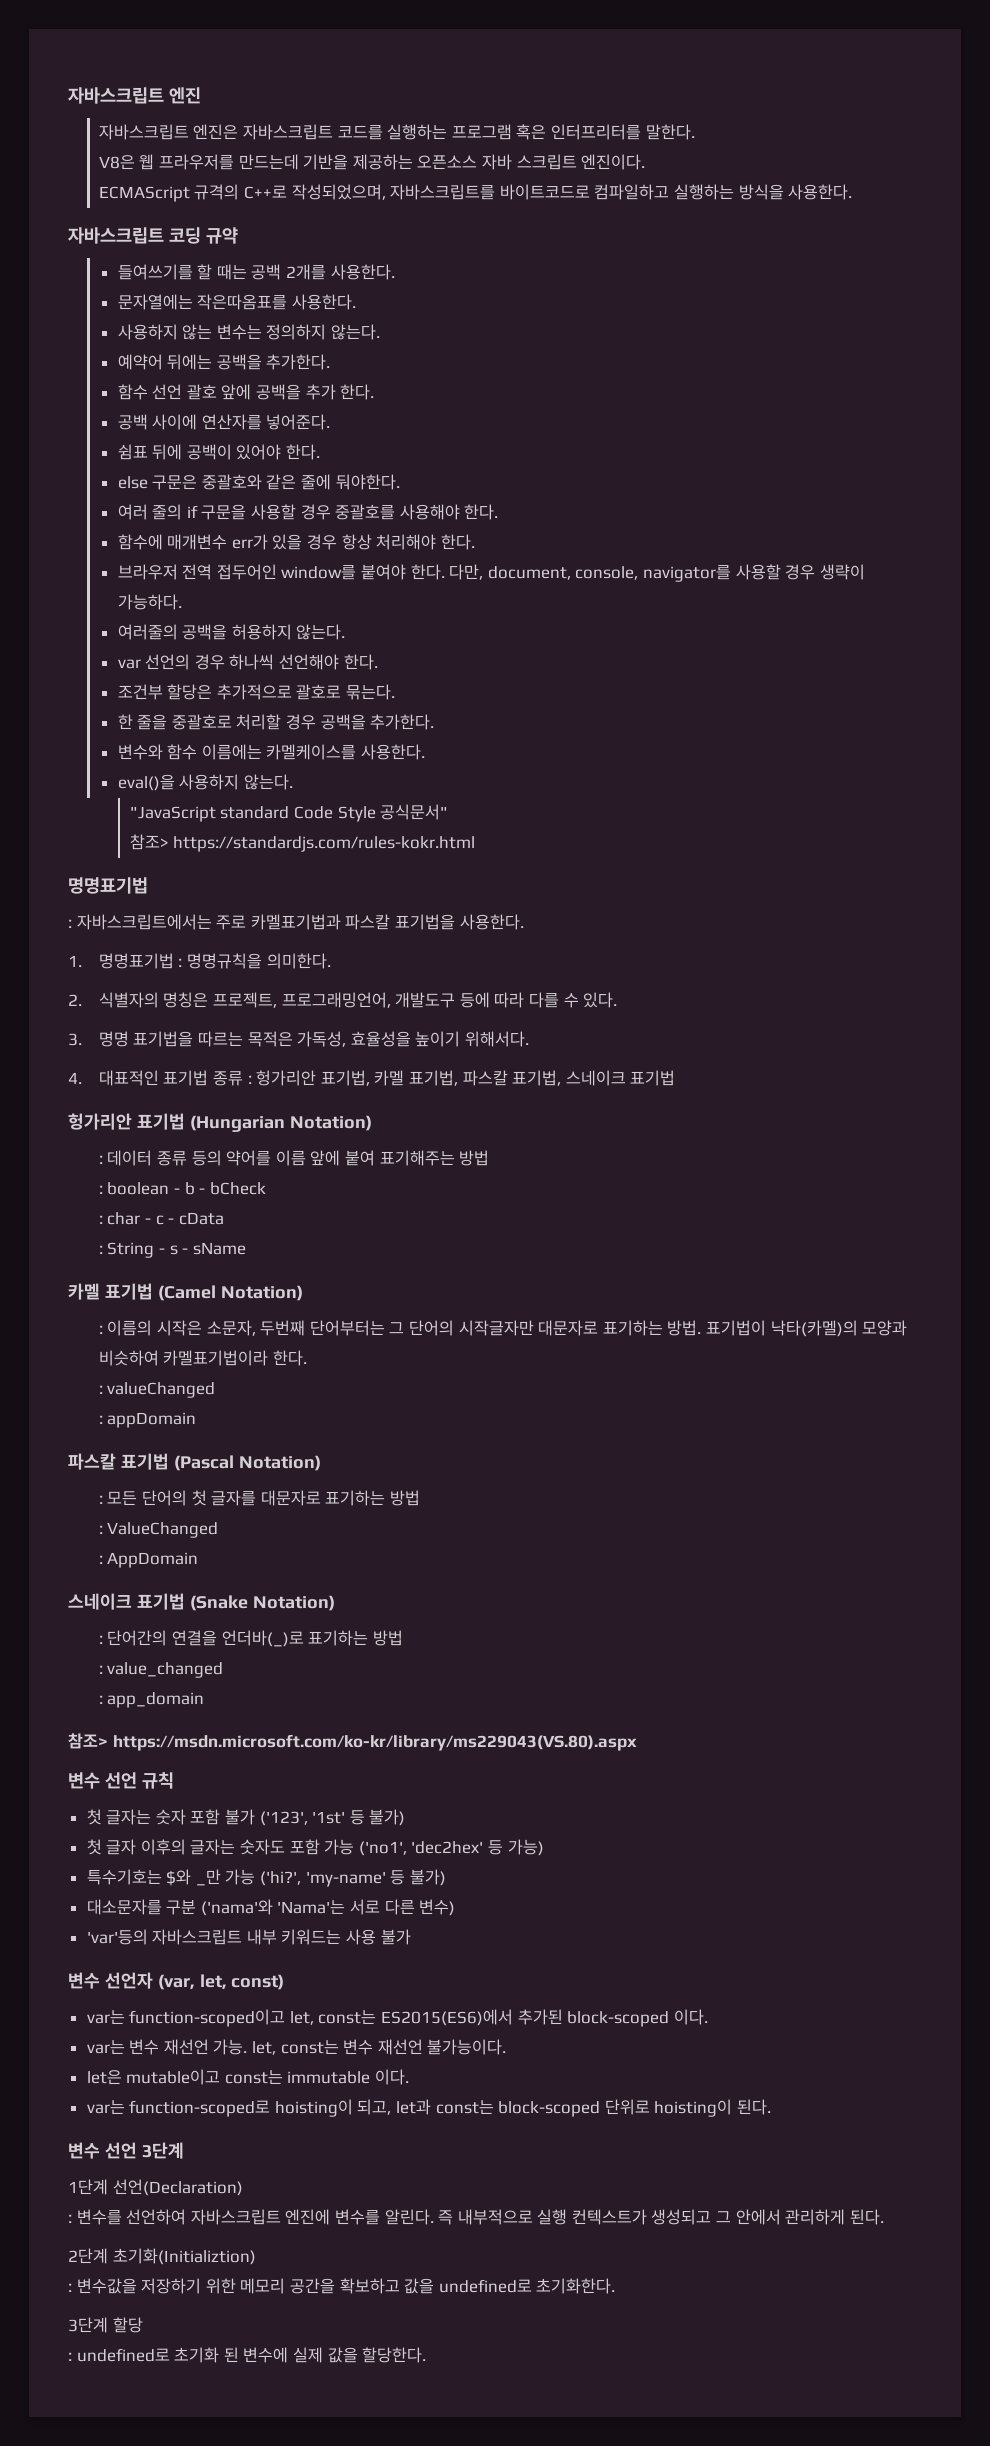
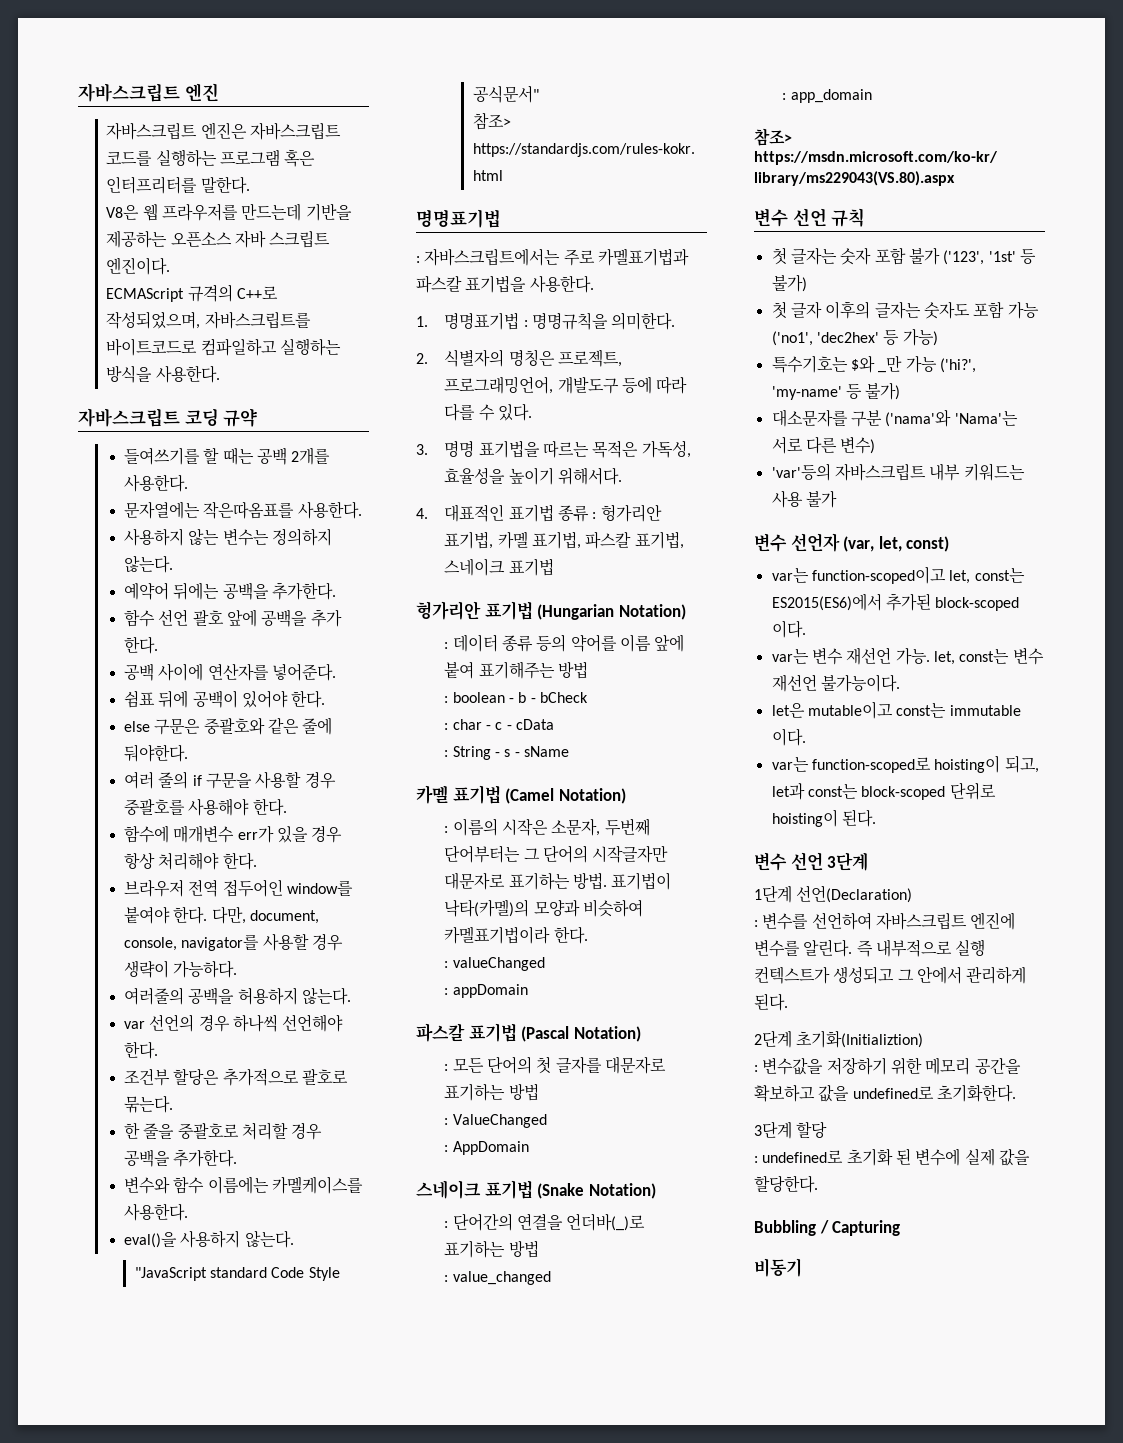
+ Bubbling / Capturing
+ 비동기

